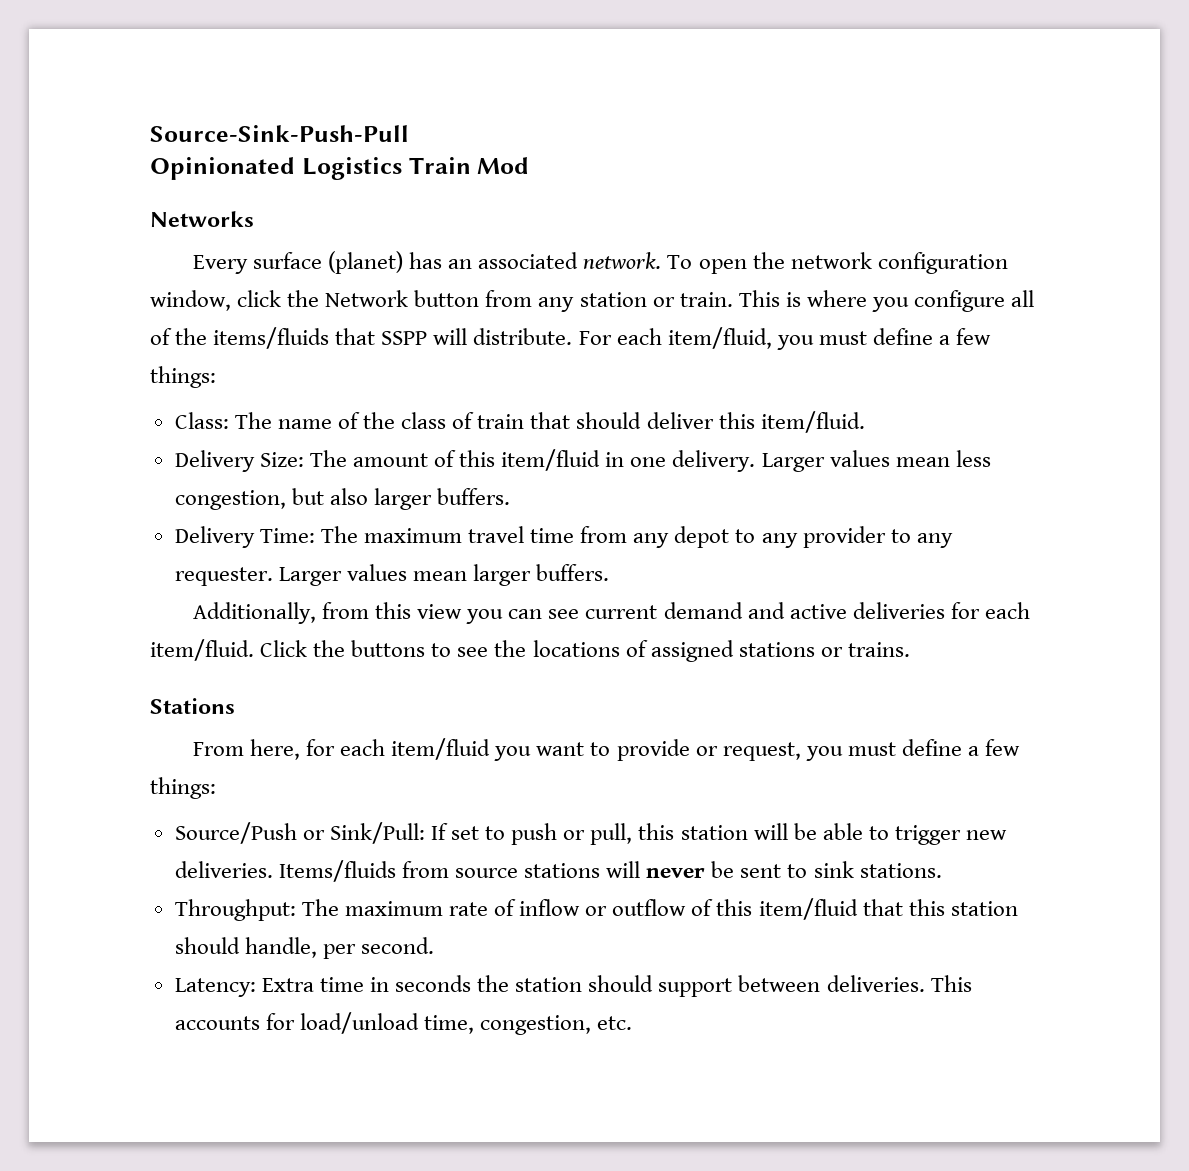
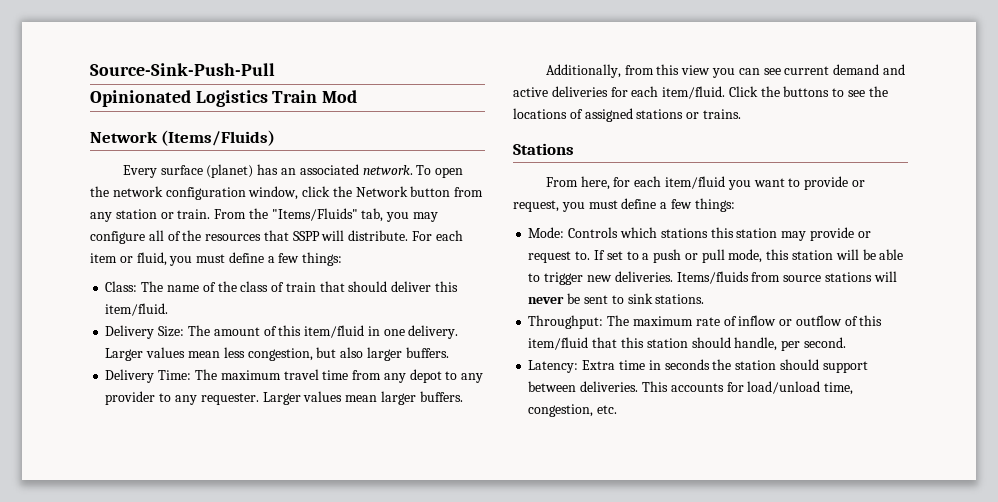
- Networks
+ Network (Items/Fluids)
- This is where you configure all of the items/fluids that SSPP will distribute.
+ From the "Items/Fluids" tab, you may configure all of the resources that SSPP will distribute.
- For each item/fluid, you must define a few things:
+ For each item or fluid, you must define a few things:
- Source/Push or Sink/Pull: If set to push or pull, this station will be able to trigger new deliveries.
+ Mode: Controls which stations this station may provide or request to. If set to a push or pull mode, this station will be able to trigger new deliveries.

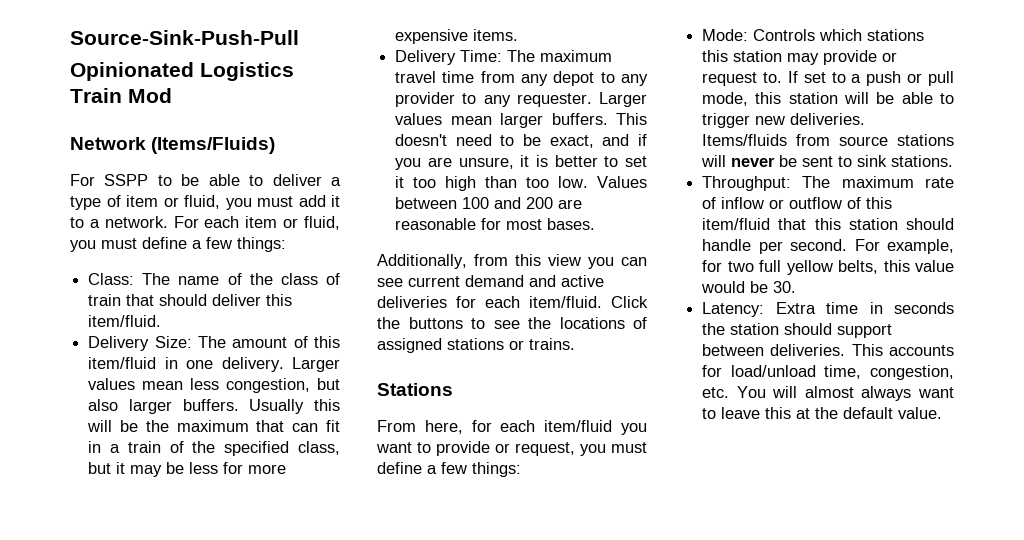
- Every surface (planet) has an associated network. To open the network configuration window, click the Network button from any station or train. From the "Items/Fluids" tab, you may configure all of the resources that SSPP will distribute.
+ For SSPP to be able to deliver a type of item or fluid, you must add it to a network.
+ Usually this will be the maximum that can fit in a train of the specified class, but it may be less for more expensive items.
+ This doesn't need to be exact, and if you are unsure, it is better to set it too high than too low. Values between 100 and 200 are reasonable for most bases.
- Throughput: The maximum rate of inflow or outflow of this item/fluid that this station should handle, per second.
+ Throughput: The maximum rate of inflow or outflow of this item/fluid that this station should handle per second. For example, for two full yellow belts, this value would be 30.
- This accounts for load/unload time, congestion, etc.
+ This accounts for load/unload time, congestion, etc. You will almost always want to leave this at the default value.

